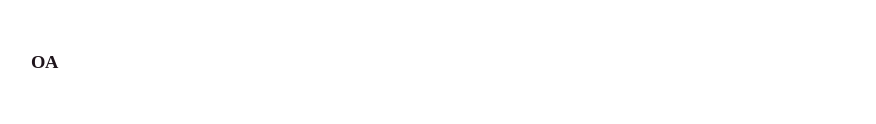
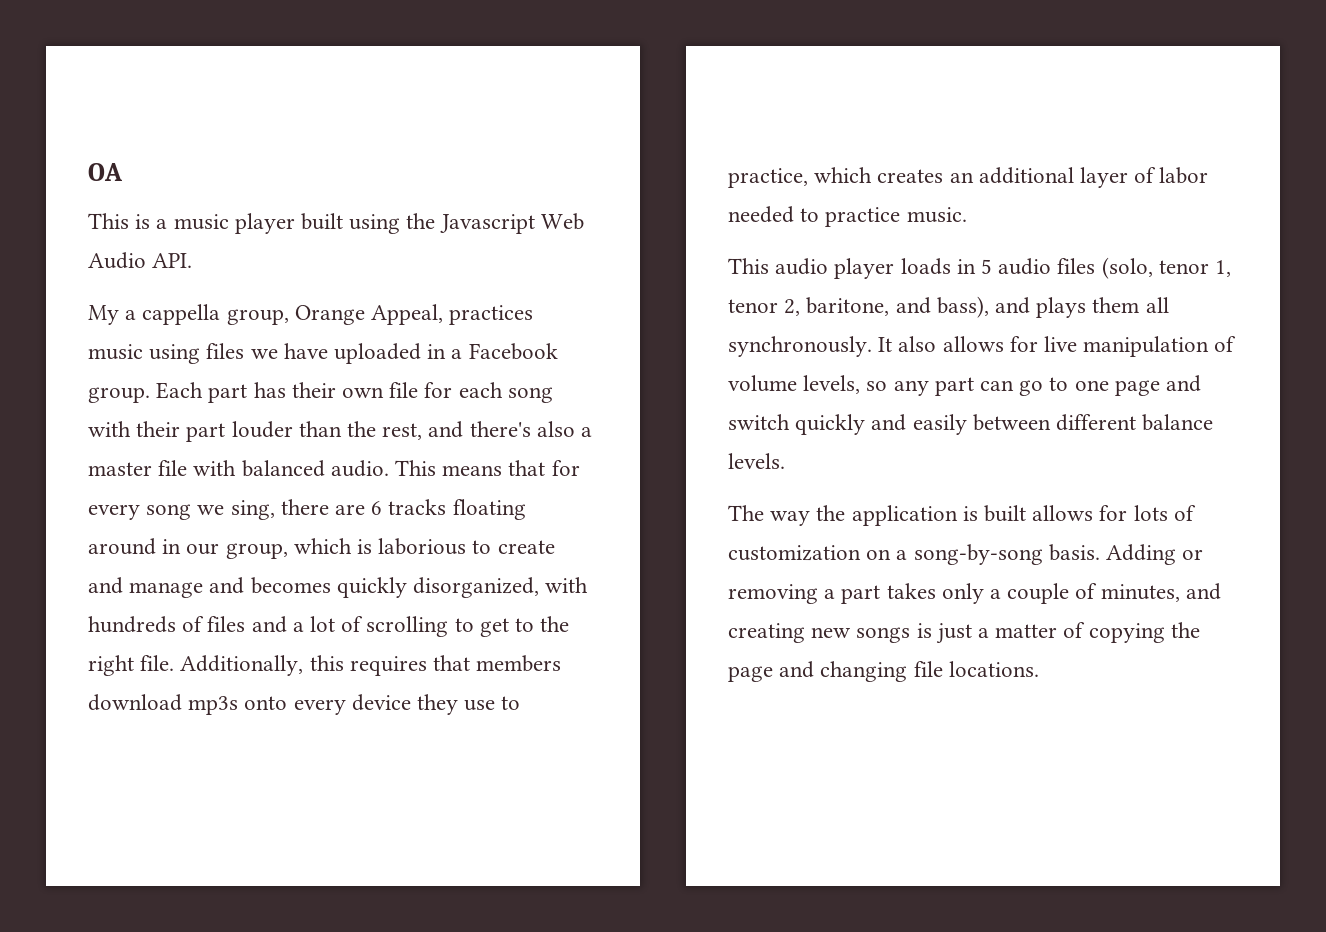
+ This is a music player built using the Javascript Web Audio API.
+ My a cappella group, Orange Appeal, practices music using files we have uploaded in a Facebook group. Each part has their own file for each song with their part louder than the rest, and there's also a master file with balanced audio. This means that for every song we sing, there are 6 tracks floating around in our group, which is laborious to create and manage and becomes quickly disorganized, with hundreds of files and a lot of scrolling to get to the right file. Additionally, this requires that members download mp3s onto every device they use to practice, which creates an additional layer of labor needed to practice music.
+ This audio player loads in 5 audio files (solo, tenor 1, tenor 2, baritone, and bass), and plays them all synchronously. It also allows for live manipulation of volume levels, so any part can go to one page and switch quickly and easily between different balance levels.
+ The way the application is built allows for lots of customization on a song-by-song basis. Adding or removing a part takes only a couple of minutes, and creating new songs is just a matter of copying the page and changing file locations.

